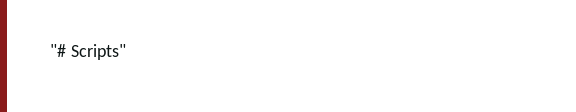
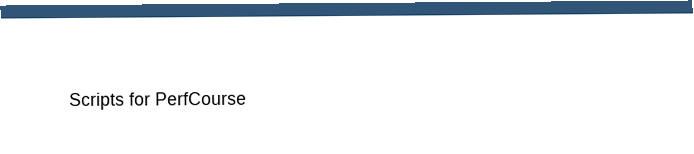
- "# Scripts"
+ Scripts for PerfCourse

